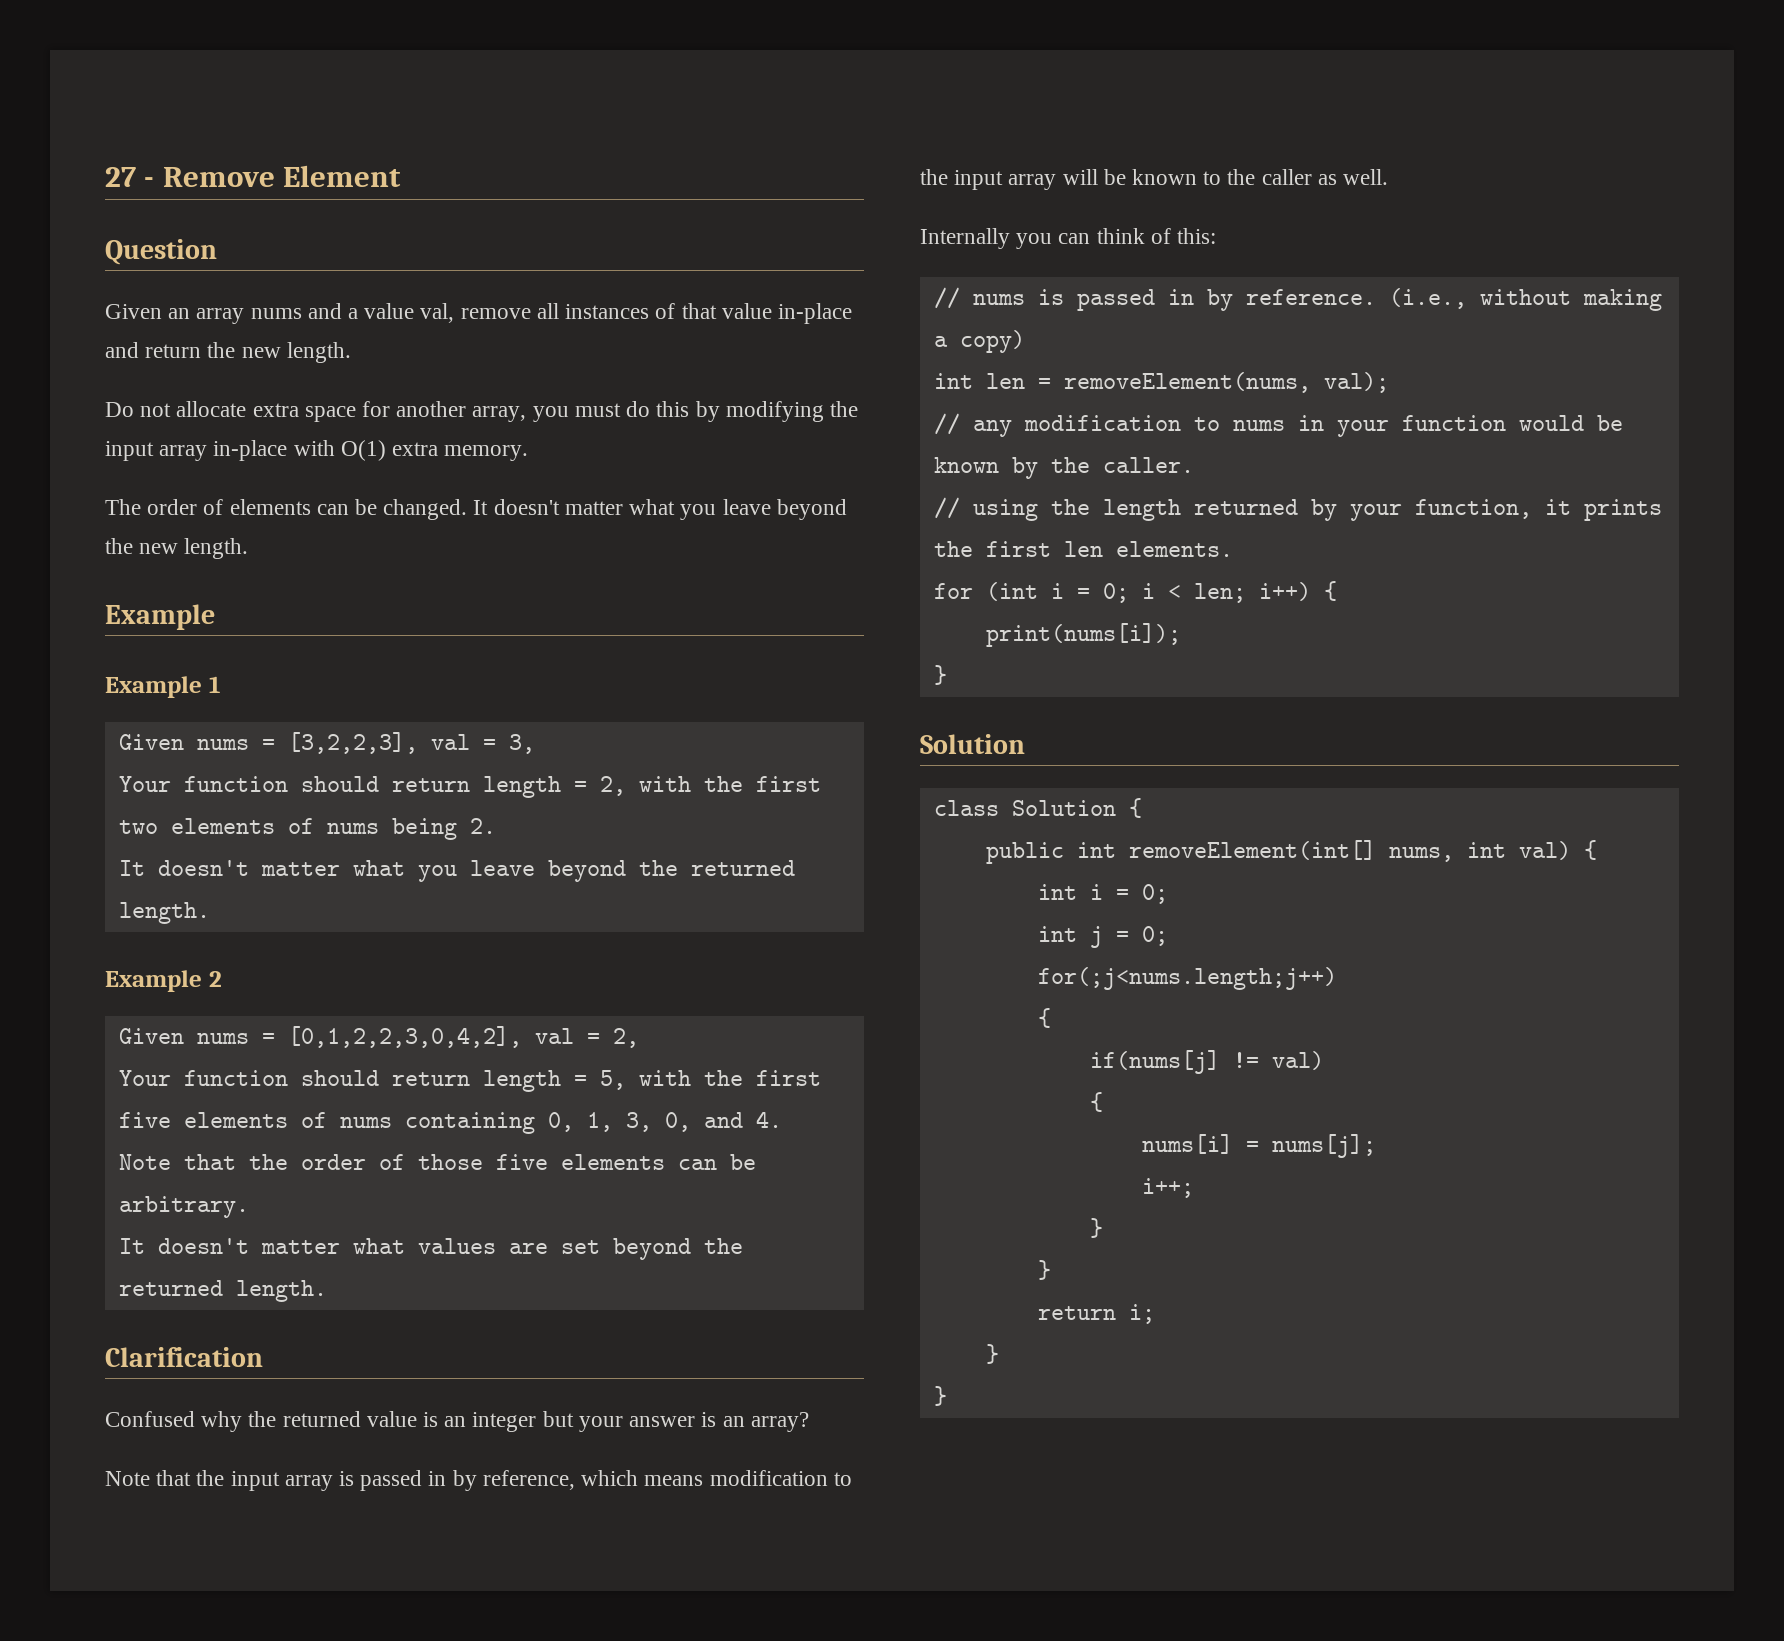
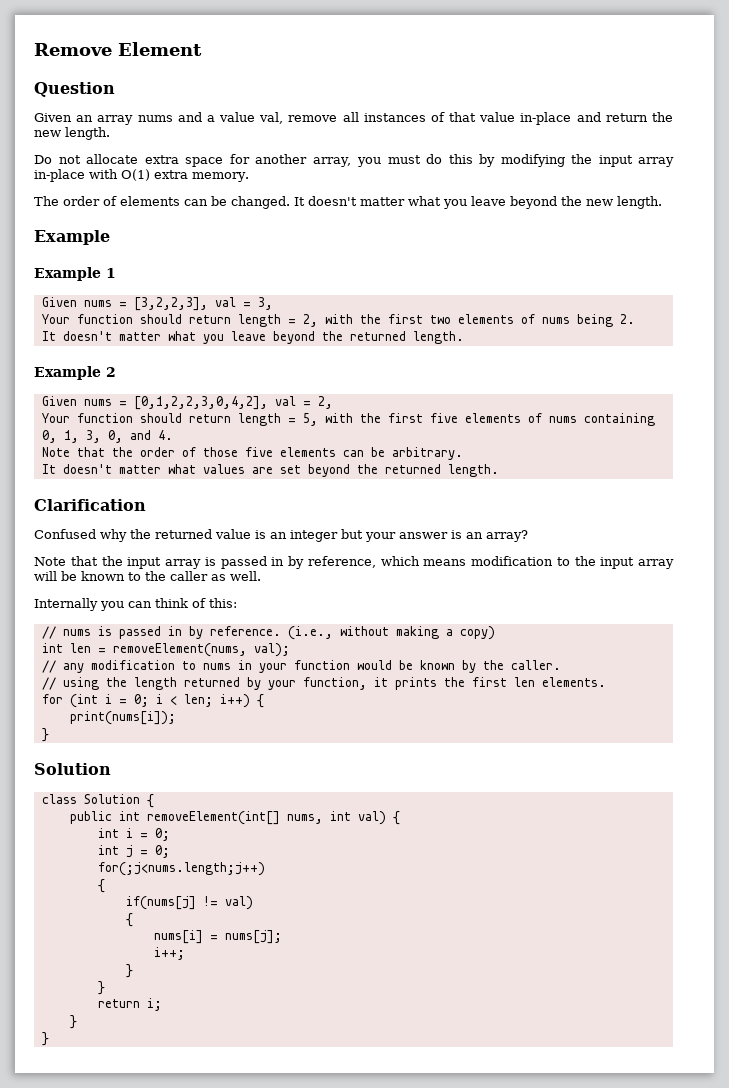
- 27 - Remove Element
+ Remove Element

